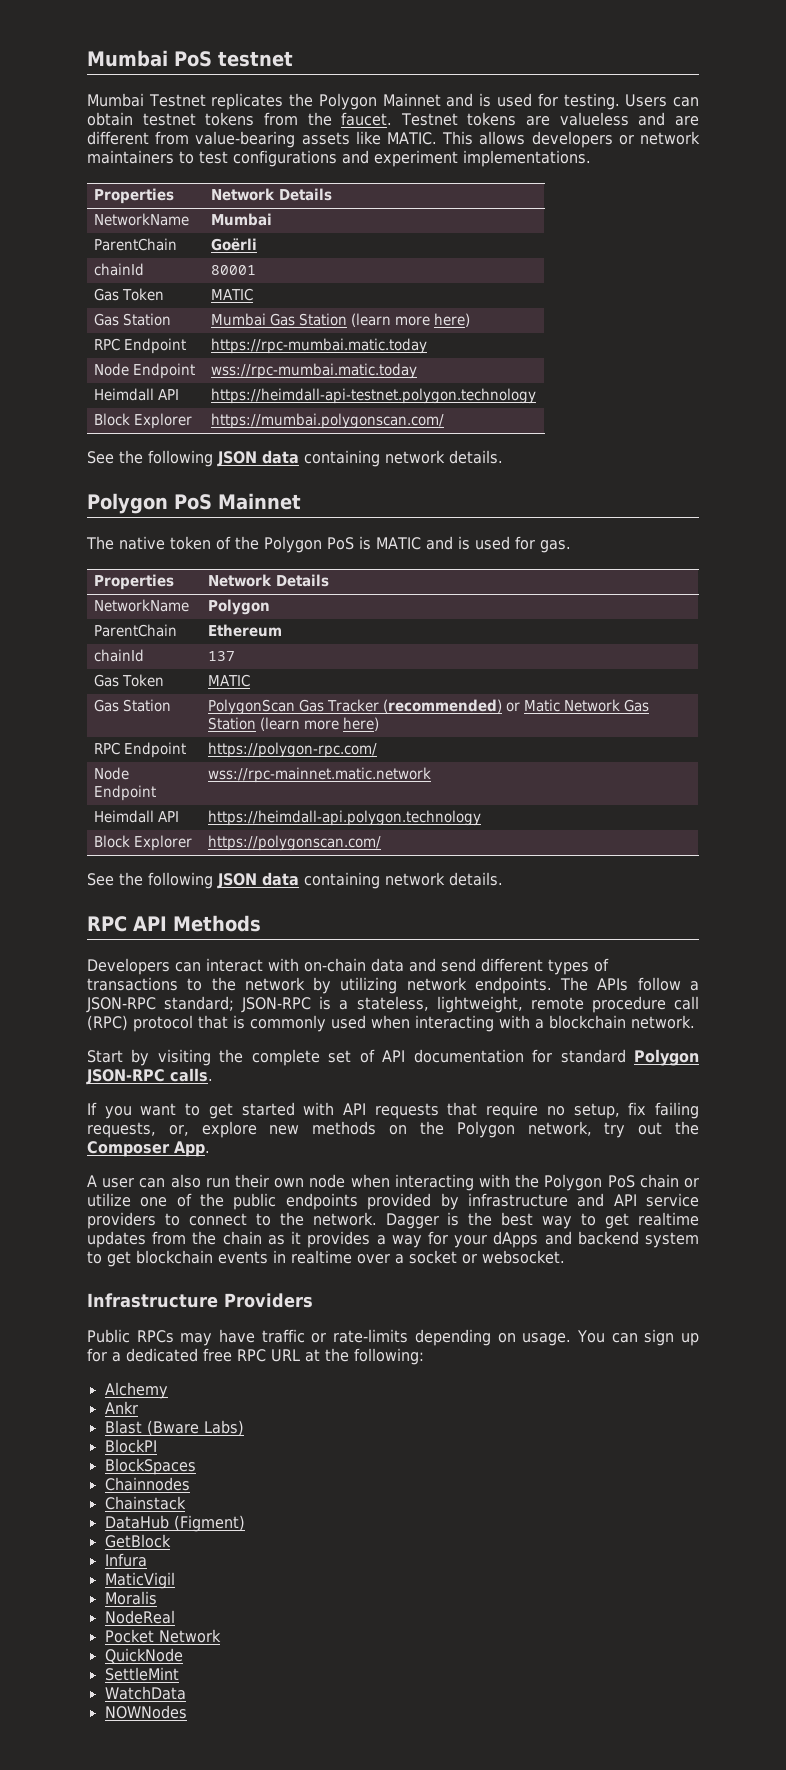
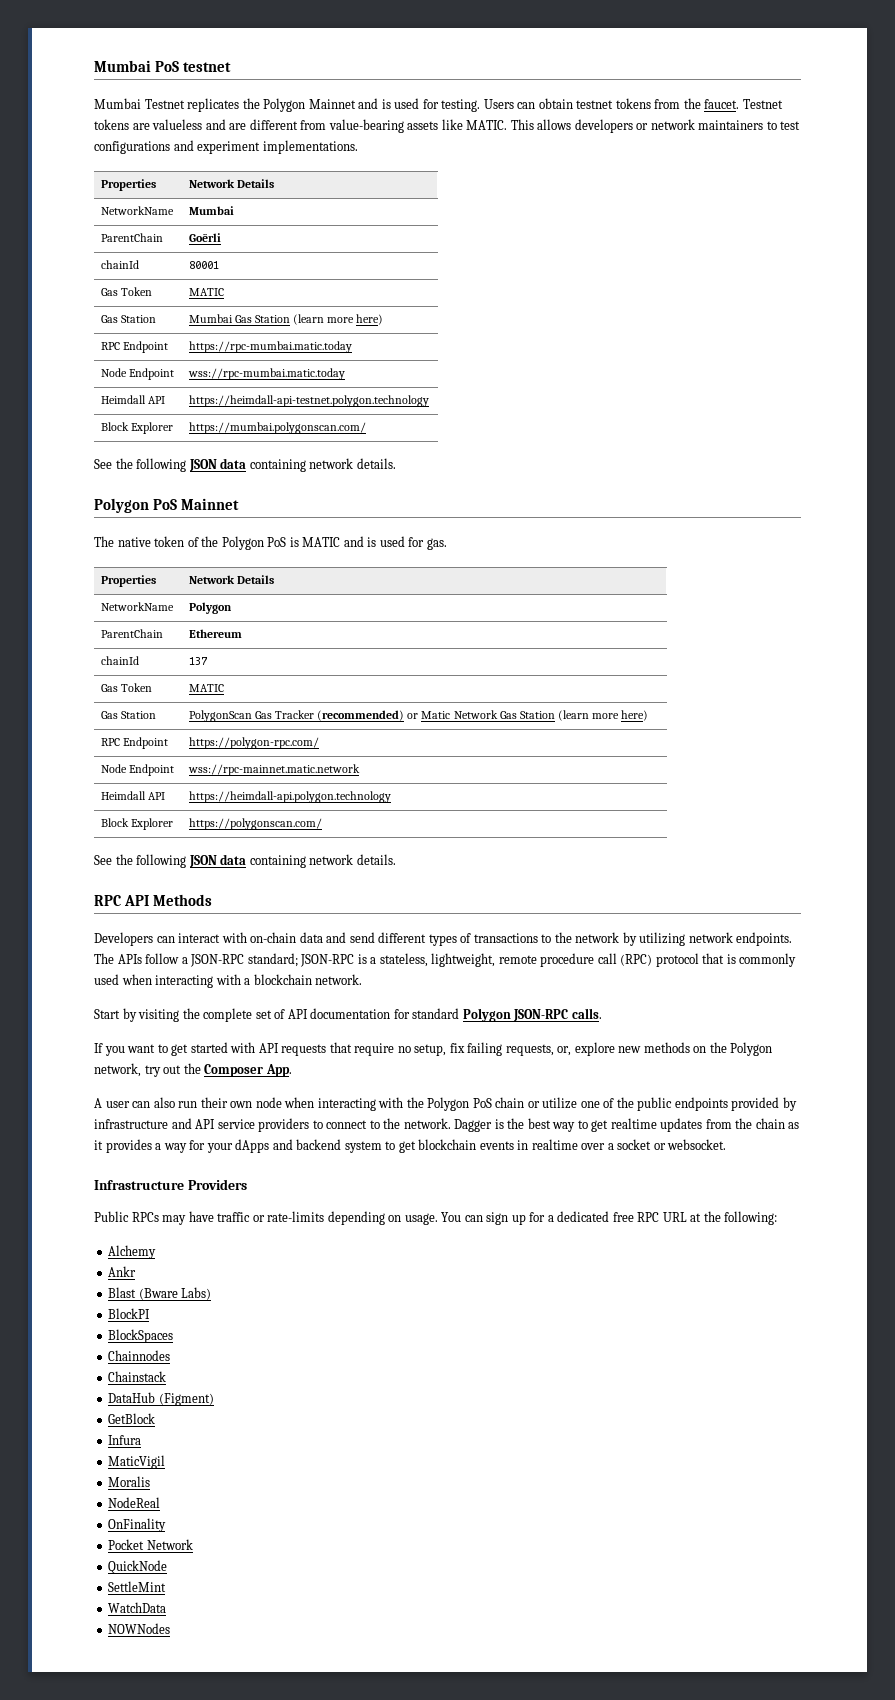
+ OnFinality

